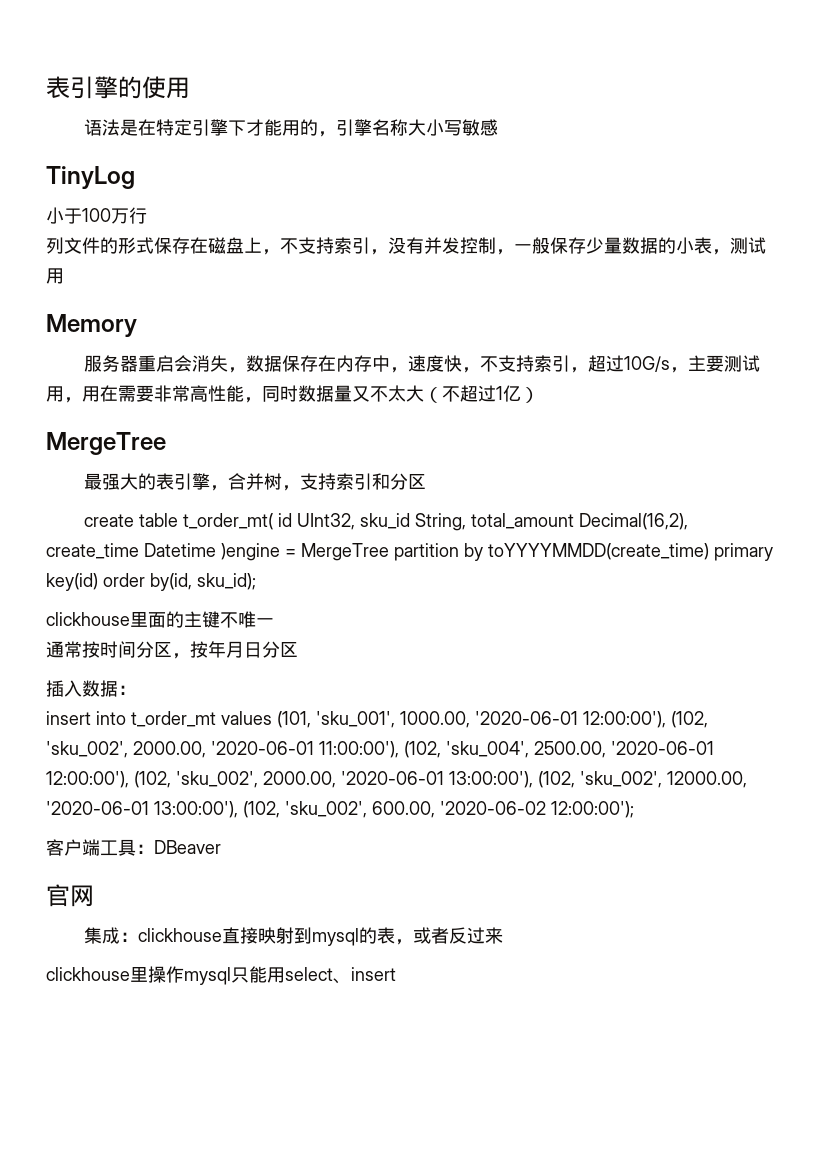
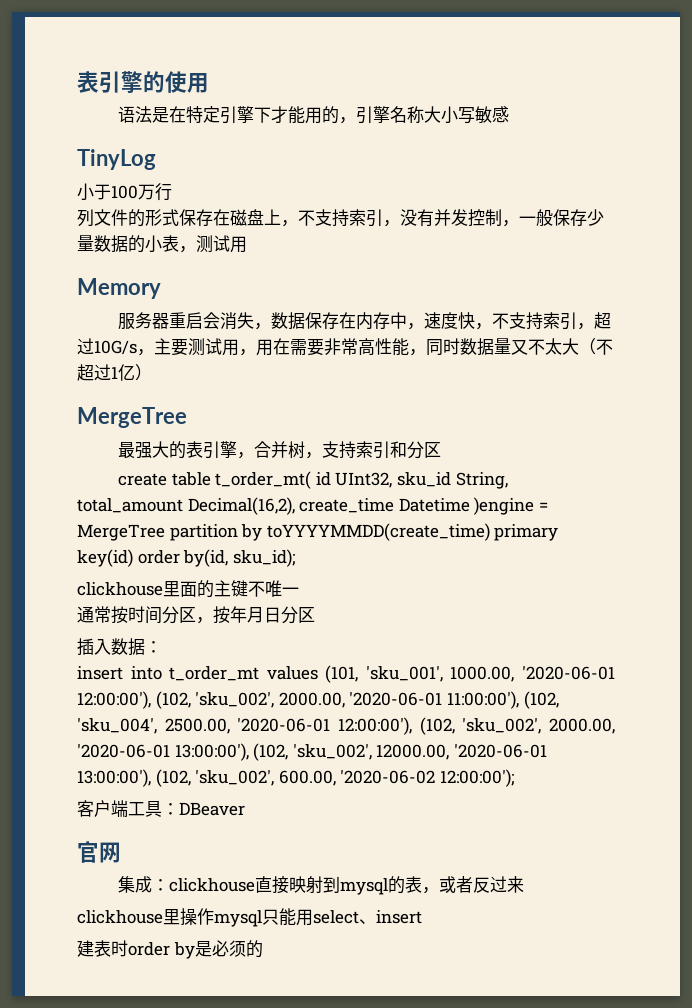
+ 建表时order by是必须的

